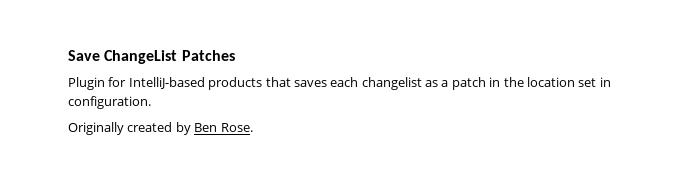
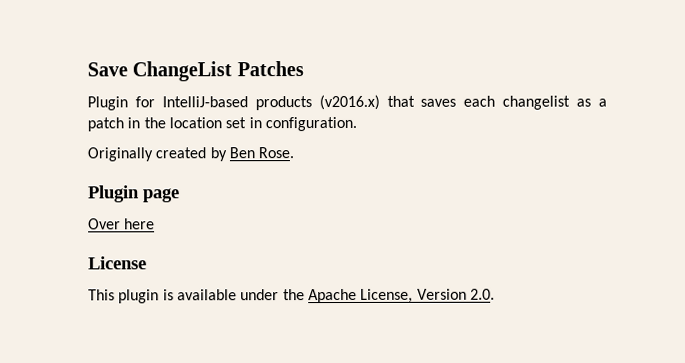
- Plugin for IntelliJ-based products that saves each changelist as a patch in the location set in configuration.
+ Plugin for IntelliJ-based products (v2016.x) that saves each changelist as a patch in the location set in configuration.
+ Plugin page
+ Over here
+ License
+ This plugin is available under the Apache License, Version 2.0.

